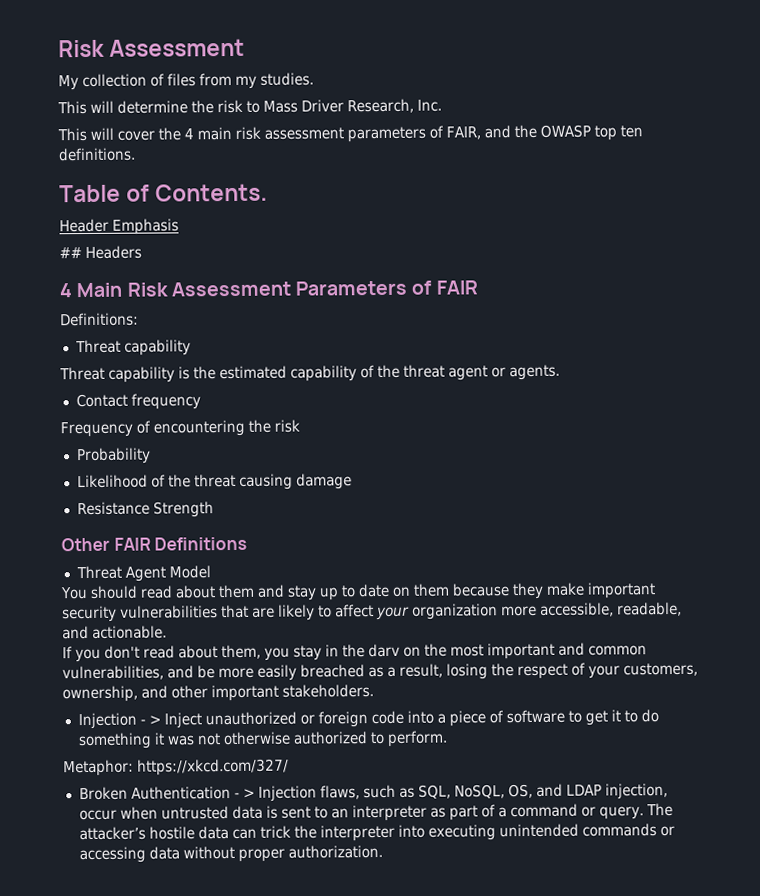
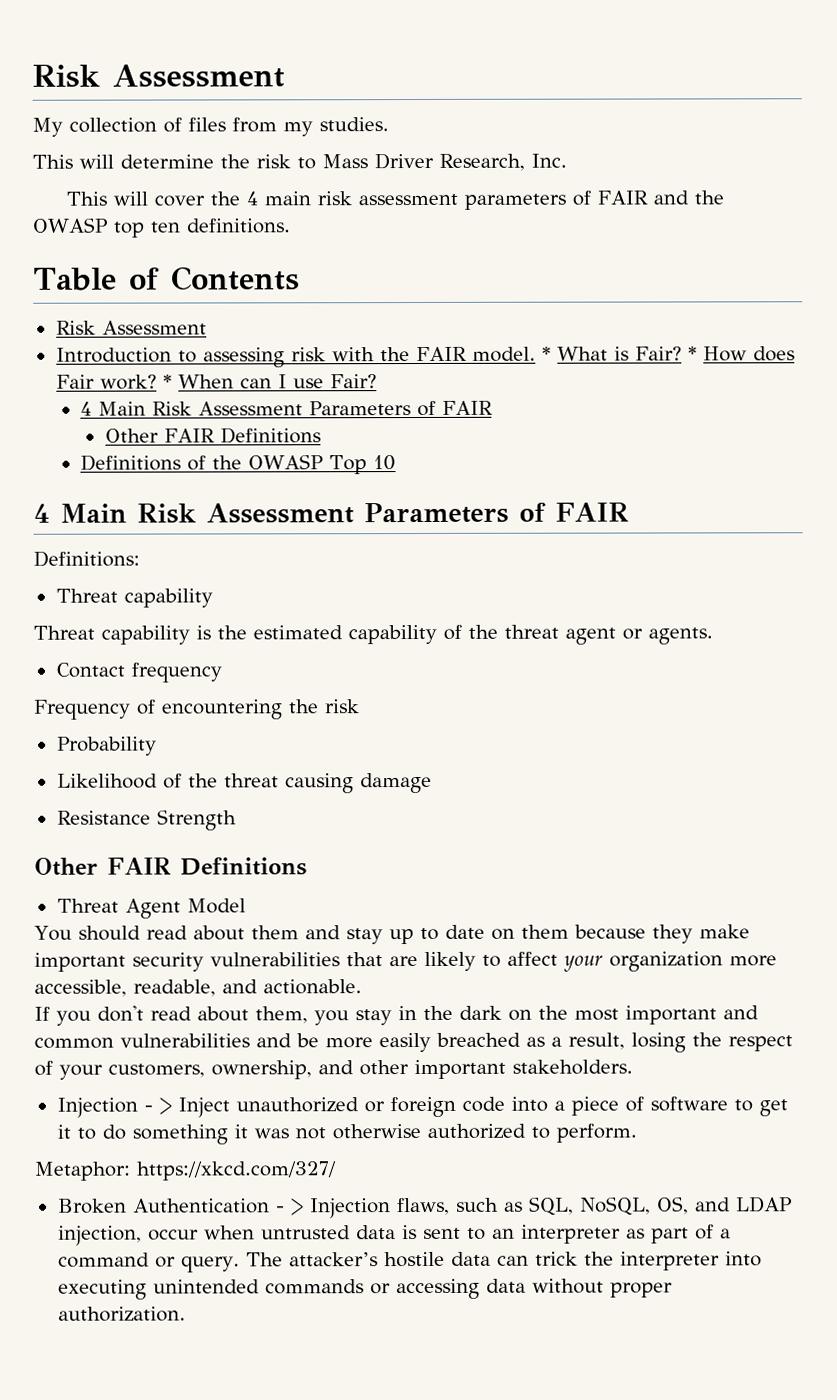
- This will cover the 4 main risk assessment parameters of FAIR, and the OWASP top ten definitions.
+ This will cover the 4 main risk assessment parameters of FAIR and the OWASP top ten definitions.
- Table of Contents.
- Header Emphasis
- ## Headers
+ Table of Contents
+ Risk Assessment
+ Introduction to assessing risk with the FAIR model. * What is Fair? * How does Fair work? * When can I use Fair?
+ 4 Main Risk Assessment Parameters of FAIR
+ Other FAIR Definitions
+ Definitions of the OWASP Top 10
- If you don't read about them, you stay in the darv on the most important and common vulnerabilities, and be more easily breached as a result, losing the respect of your customers, ownership, and other important stakeholders.
+ If you don't read about them, you stay in the dark on the most important and common vulnerabilities and be more easily breached as a result, losing the respect of your customers, ownership, and other important stakeholders.

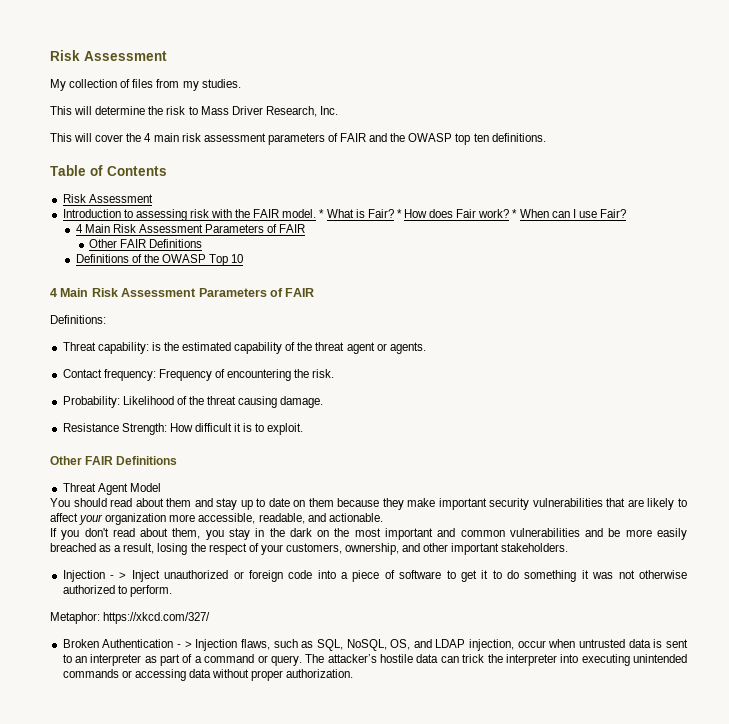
  Definitions:
- Threat capability
- Threat capability is the estimated capability of the threat agent or agents.
+ Threat capability: is the estimated capability of the threat agent or agents.
- Contact frequency
- Frequency of encountering the risk
- Probability
- Likelihood of the threat causing damage
+ Contact frequency: Frequency of encountering the risk.
+ Probability: Likelihood of the threat causing damage.
- Resistance Strength
+ Resistance Strength: How difficult it is to exploit.

